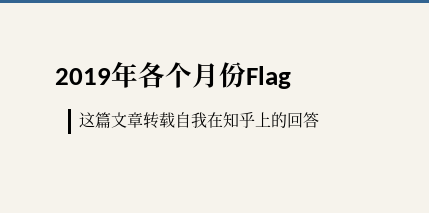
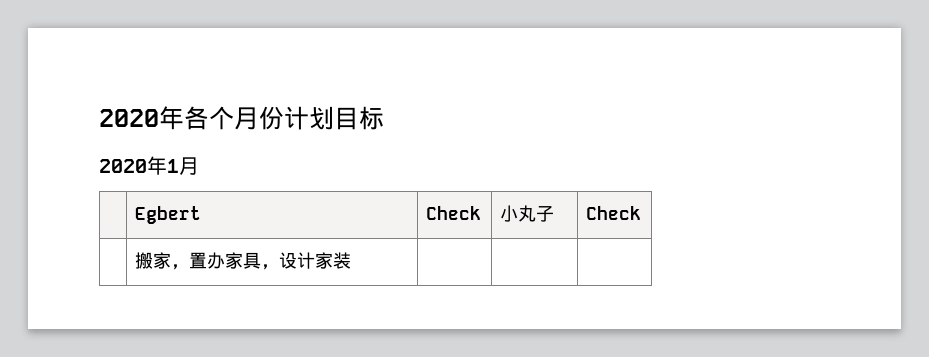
- 2019年各个月份Flag
- 这篇文章转载自我在知乎上的回答
+ 2020年各个月份计划目标
+ 2020年1月
+ | Egbert | Check | 小丸子 | Check
+ | 搬家，置办家具，设计家装 | | |

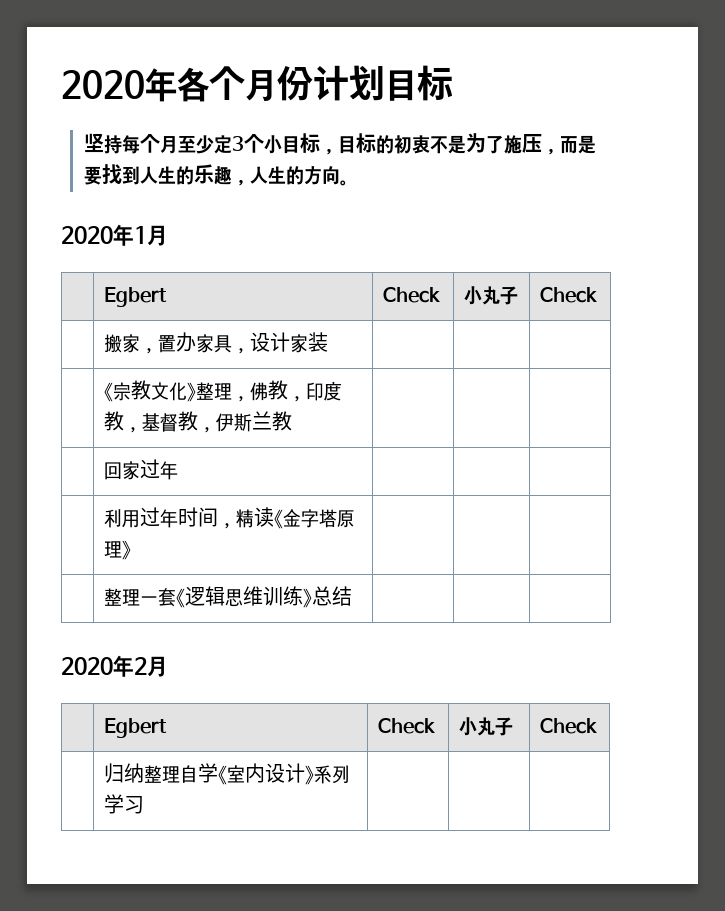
+ 坚持每个月至少定3个小目标，目标的初衷不是为了施压，而是要找到人生的乐趣，人生的方向。
+ | 《宗教文化》整理，佛教，印度教，基督教，伊斯兰教 | | |
+ | 回家过年 | | |
+ | 利用过年时间，精读《金字塔原理》 | | |
+ | 整理一套《逻辑思维训练》总结 | | |
+ 2020年2月
+ | Egbert | Check | 小丸子 | Check
+ | 归纳整理自学《室内设计》系列学习 | | |

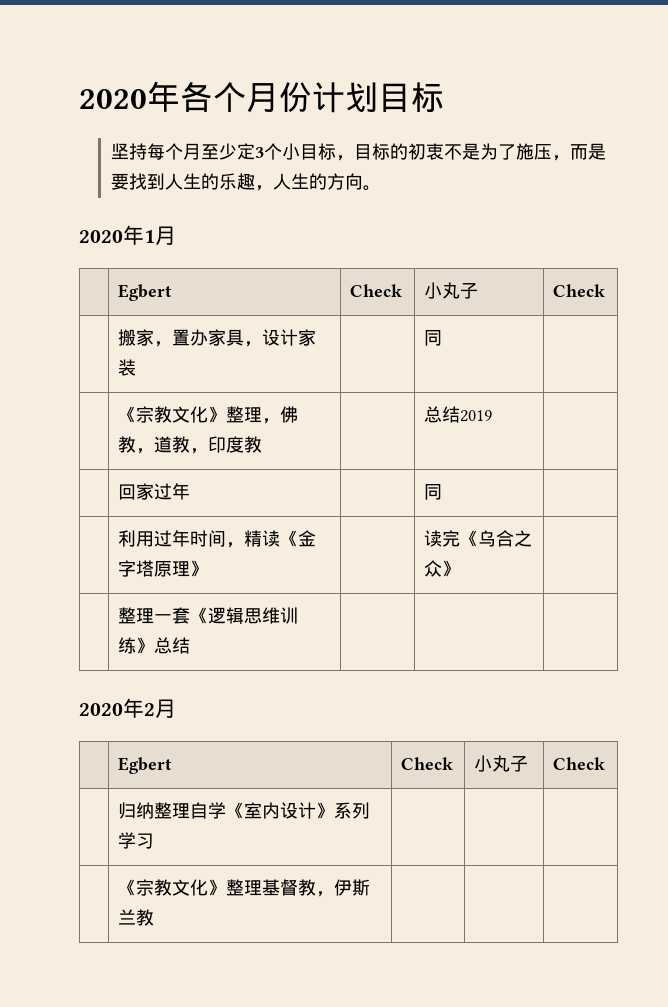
- | 搬家，置办家具，设计家装 | | |
+ | 搬家，置办家具，设计家装 | | 同 |
- | 《宗教文化》整理，佛教，印度教，基督教，伊斯兰教 | | |
+ | 《宗教文化》整理，佛教，道教，印度教 | | 总结2019 |
- | 回家过年 | | |
+ | 回家过年 | | 同 |
- | 利用过年时间，精读《金字塔原理》 | | |
+ | 利用过年时间，精读《金字塔原理》 | | 读完《乌合之众》 |
+ | 《宗教文化》整理基督教，伊斯兰教 | | |

